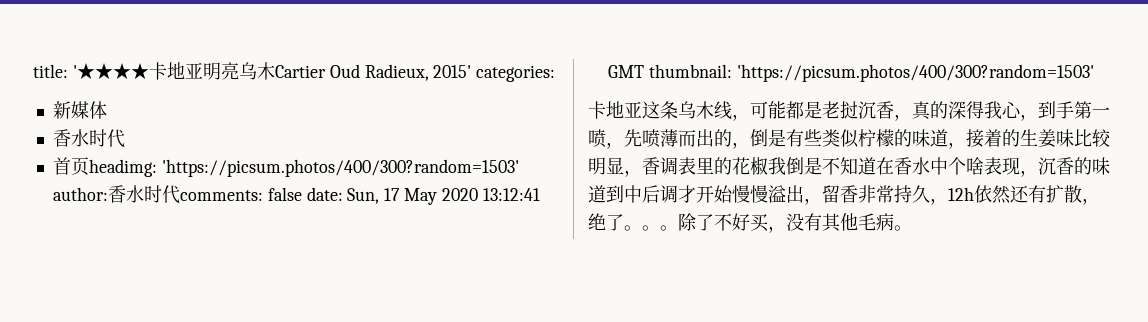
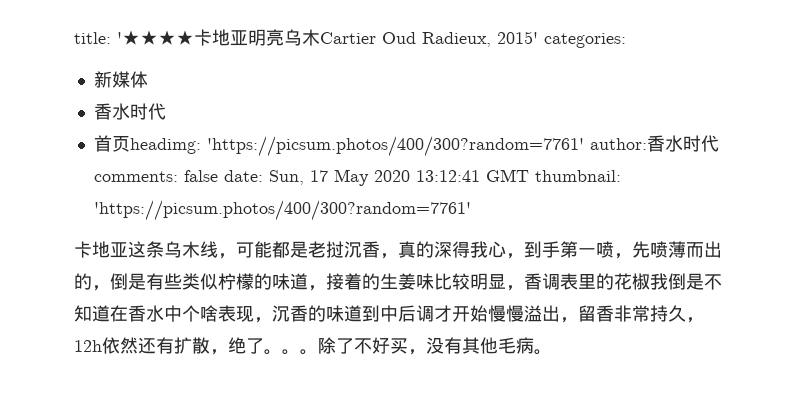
- 首页headimg: 'https://picsum.photos/400/300?random=1503' author:香水时代comments: false date: Sun, 17 May 2020 13:12:41 GMT thumbnail: 'https://picsum.photos/400/300?random=1503'
+ 首页headimg: 'https://picsum.photos/400/300?random=7761' author:香水时代comments: false date: Sun, 17 May 2020 13:12:41 GMT thumbnail: 'https://picsum.photos/400/300?random=7761'

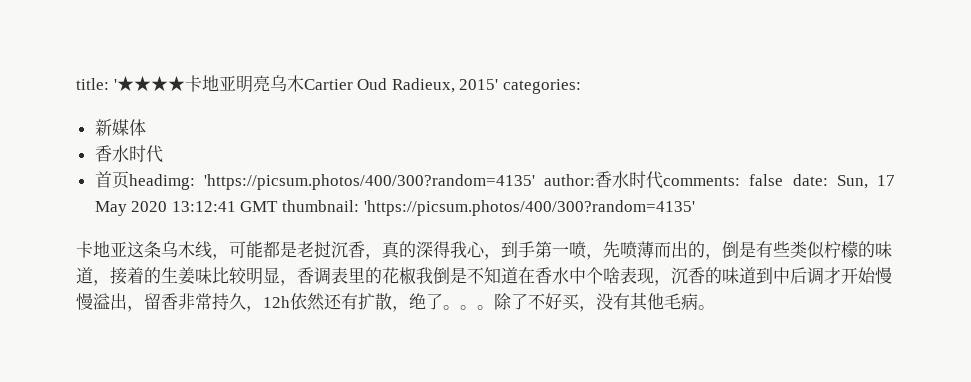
- 首页headimg: 'https://picsum.photos/400/300?random=7761' author:香水时代comments: false date: Sun, 17 May 2020 13:12:41 GMT thumbnail: 'https://picsum.photos/400/300?random=7761'
+ 首页headimg: 'https://picsum.photos/400/300?random=4135' author:香水时代comments: false date: Sun, 17 May 2020 13:12:41 GMT thumbnail: 'https://picsum.photos/400/300?random=4135'

